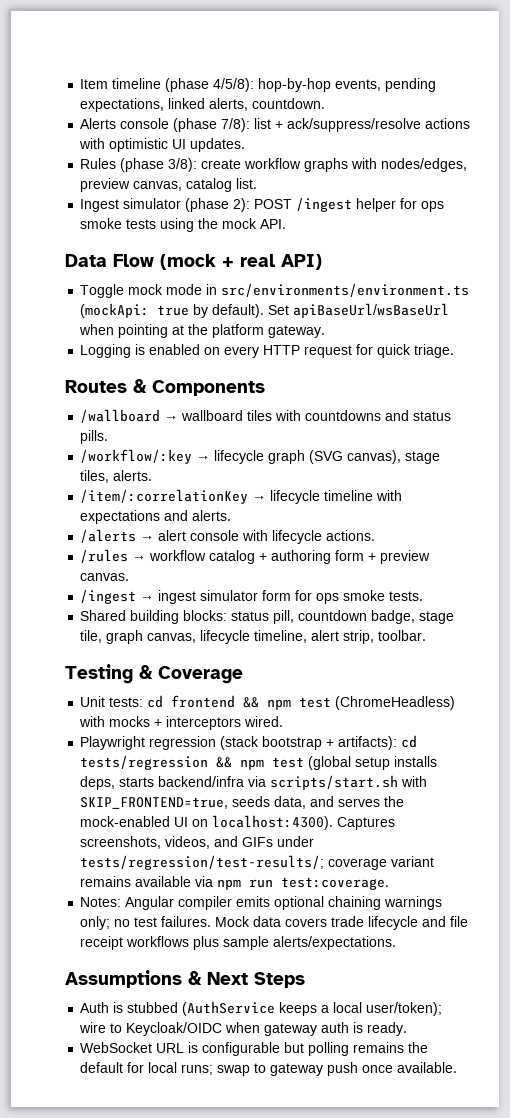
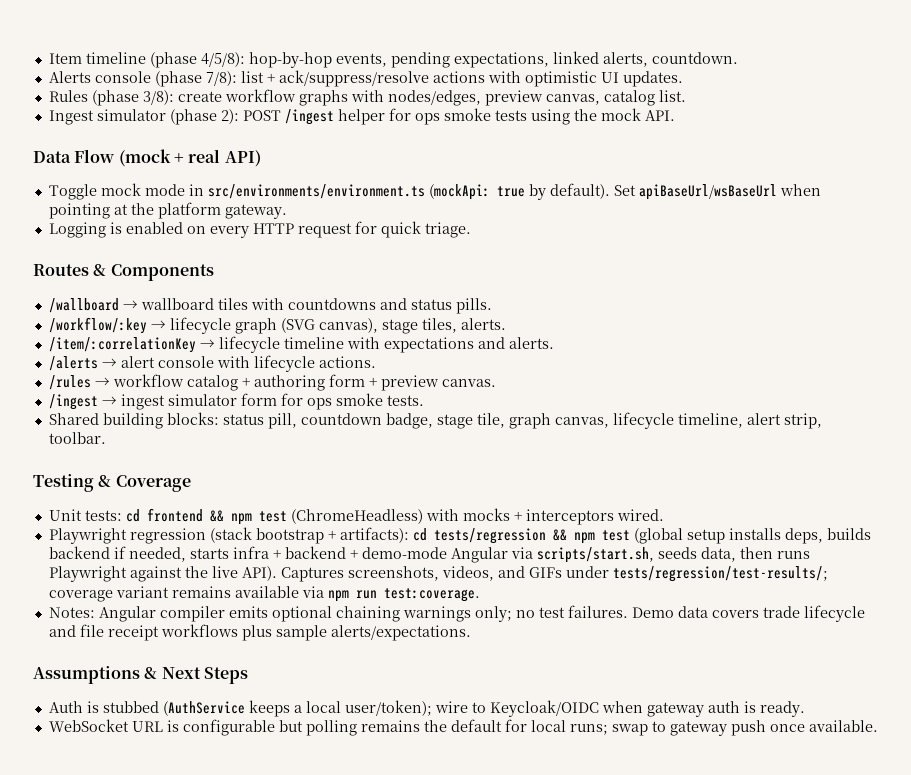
- Playwright regression (stack bootstrap + artifacts): cd tests/regression && npm test (global setup installs deps, starts backend/infra via scripts/start.sh with SKIP_FRONTEND=true, seeds data, and serves the mock-enabled UI on localhost:4300).
+ Playwright regression (stack bootstrap + artifacts): cd tests/regression && npm test (global setup installs deps, builds backend if needed, starts infra + backend + demo-mode Angular via scripts/start.sh, seeds data, then runs Playwright against the live API).
- Mock data covers trade lifecycle and file receipt workflows plus sample alerts/expectations.
+ Demo data covers trade lifecycle and file receipt workflows plus sample alerts/expectations.

